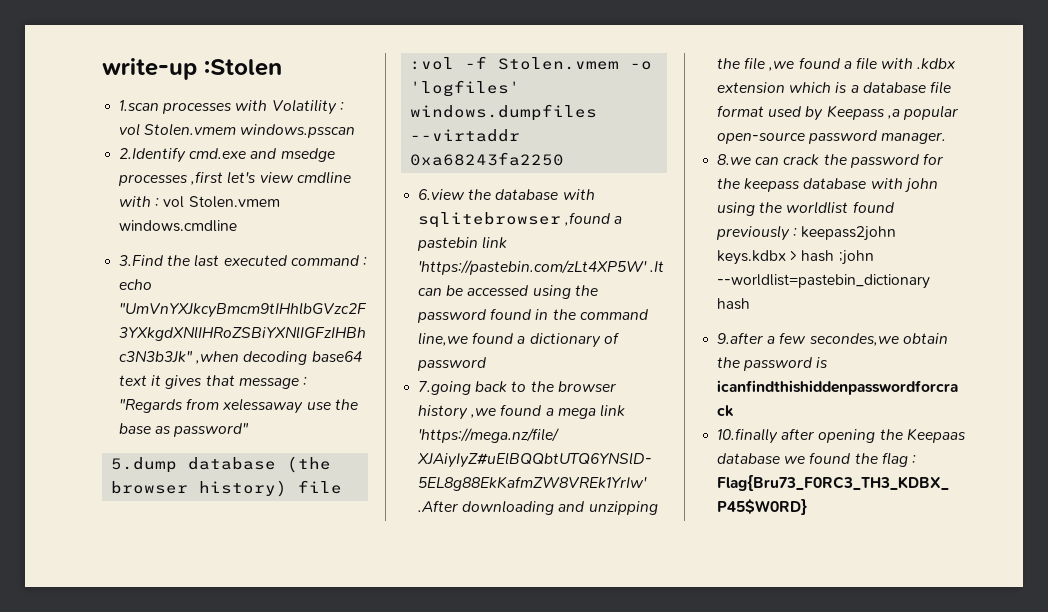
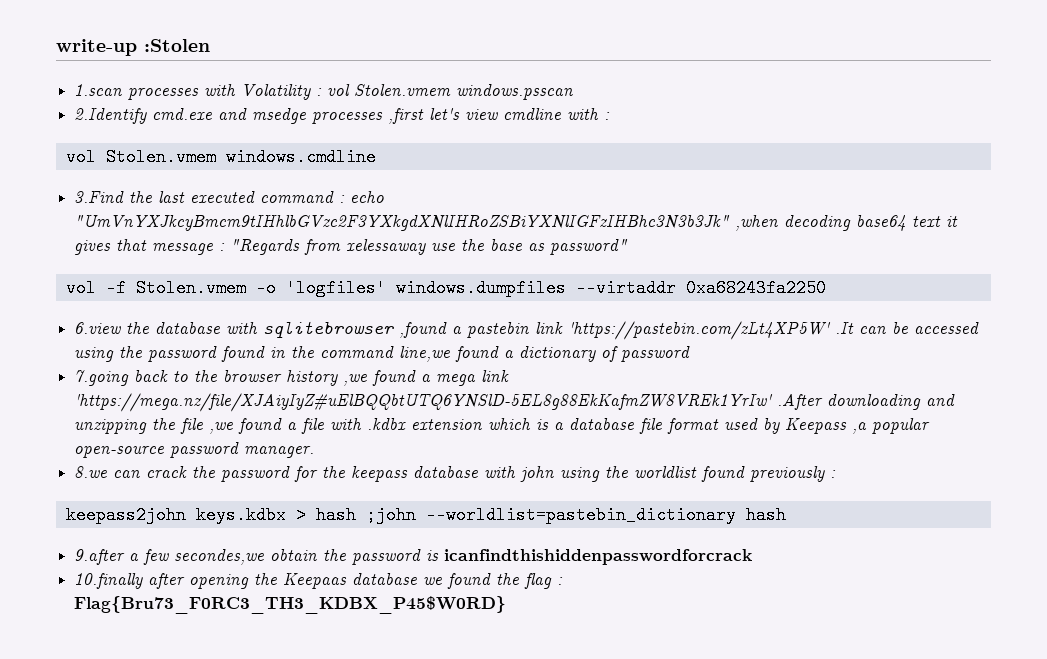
- 2.Identify cmd.exe and msedge processes ,first let's view cmdline with : vol Stolen.vmem windows.cmdline
+ 2.Identify cmd.exe and msedge processes ,first let's view cmdline with :
+ vol Stolen.vmem windows.cmdline
- 5.dump database (the browser history) file :vol -f Stolen.vmem -o 'logfiles' windows.dumpfiles --virtaddr 0xa68243fa2250
+ vol -f Stolen.vmem -o 'logfiles' windows.dumpfiles --virtaddr 0xa68243fa2250
- 8.we can crack the password for the keepass database with john using the worldlist found previously : keepass2john keys.kdbx > hash ;john --worldlist=pastebin_dictionary hash
+ 8.we can crack the password for the keepass database with john using the worldlist found previously :
+ keepass2john keys.kdbx > hash ;john --worldlist=pastebin_dictionary hash

